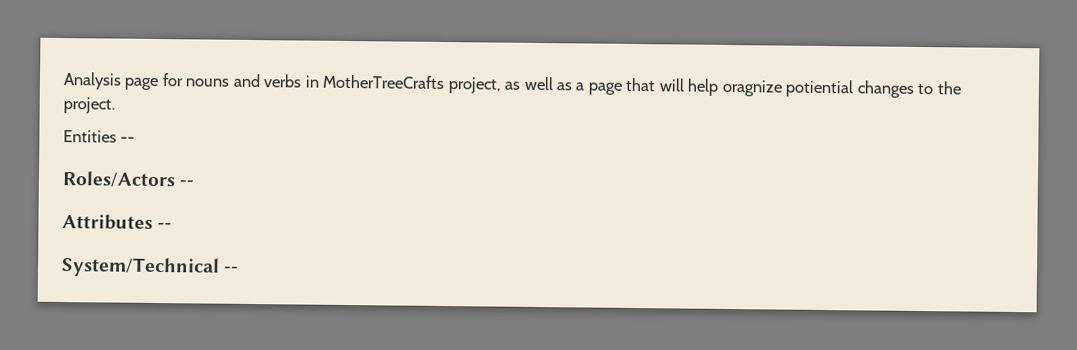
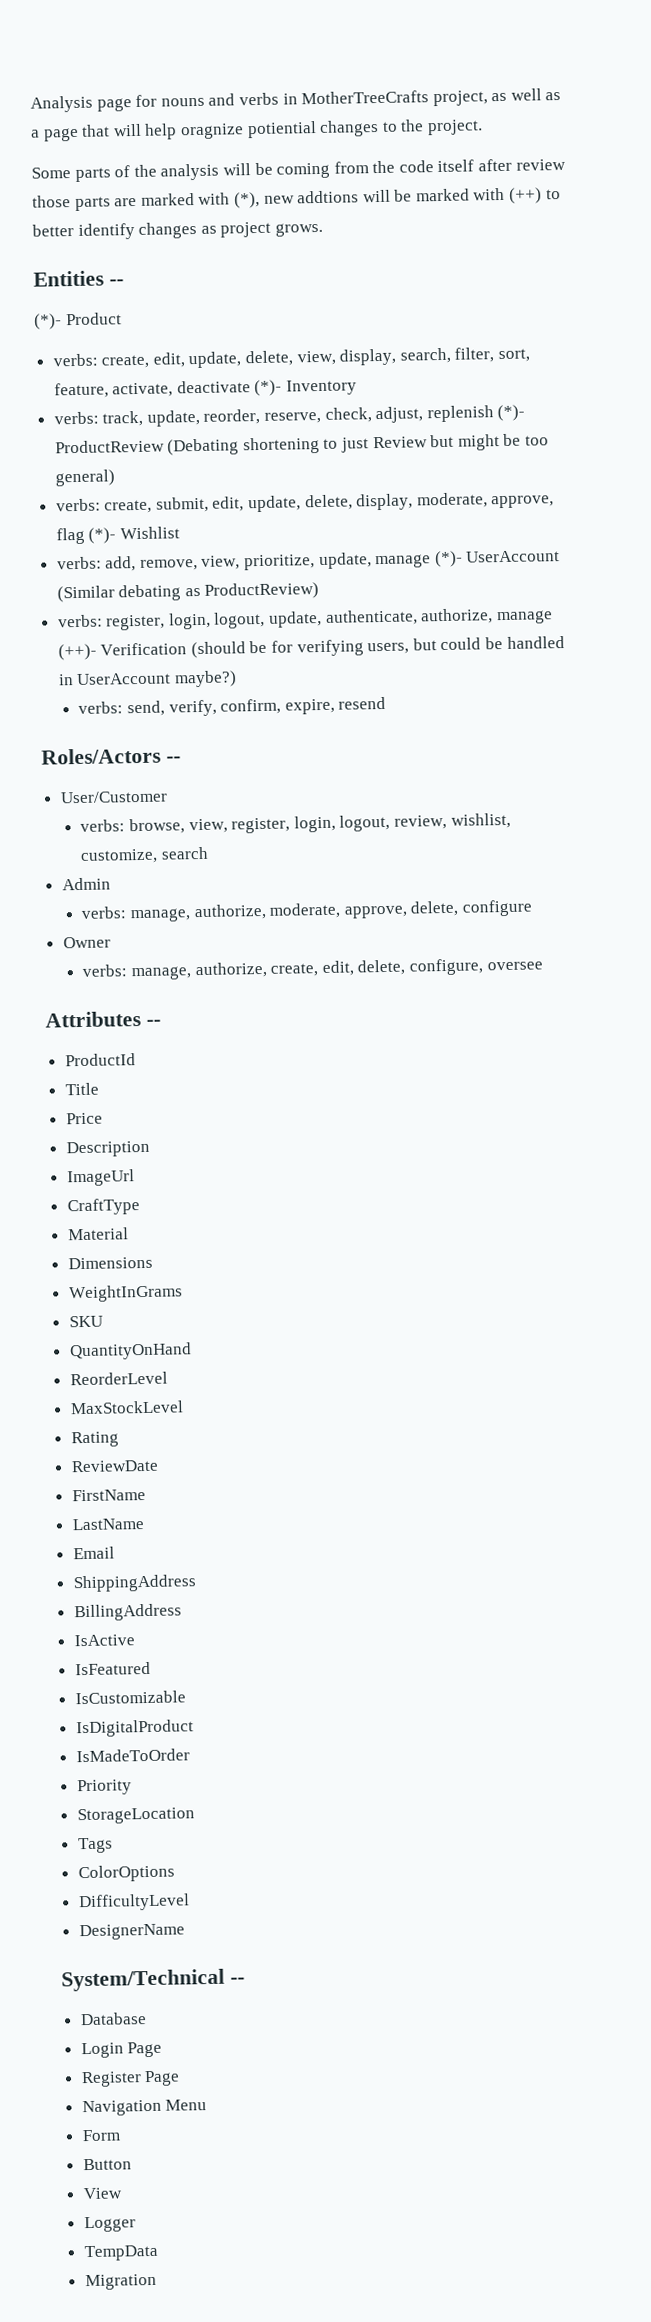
+ Some parts of the analysis will be coming from the code itself after review those parts are marked with (*), new addtions will be marked with (++) to better identify changes as project grows.
  Entities --
+ (*)- Product
+ verbs: create, edit, update, delete, view, display, search, filter, sort, feature, activate, deactivate (*)- Inventory
+ verbs: track, update, reorder, reserve, check, adjust, replenish (*)- ProductReview (Debating shortening to just Review but might be too general)
+ verbs: create, submit, edit, update, delete, display, moderate, approve, flag (*)- Wishlist
+ verbs: add, remove, view, prioritize, update, manage (*)- UserAccount (Similar debating as ProductReview)
+ verbs: register, login, logout, update, authenticate, authorize, manage (++)- Verification (should be for verifying users, but could be handled in UserAccount maybe?)
+ verbs: send, verify, confirm, expire, resend
  Roles/Actors --
+ User/Customer
+ verbs: browse, view, register, login, logout, review, wishlist, customize, search
+ Admin
+ verbs: manage, authorize, moderate, approve, delete, configure
+ Owner
+ verbs: manage, authorize, create, edit, delete, configure, oversee
  Attributes --
+ ProductId
+ Title
+ Price
+ Description
+ ImageUrl
+ CraftType
+ Material
+ Dimensions
+ WeightInGrams
+ SKU
+ QuantityOnHand
+ ReorderLevel
+ MaxStockLevel
+ Rating
+ ReviewDate
+ FirstName
+ LastName
+ Email
+ ShippingAddress
+ BillingAddress
+ IsActive
+ IsFeatured
+ IsCustomizable
+ IsDigitalProduct
+ IsMadeToOrder
+ Priority
+ StorageLocation
+ Tags
+ ColorOptions
+ DifficultyLevel
+ DesignerName
  System/Technical --
+ Database
+ Login Page
+ Register Page
+ Navigation Menu
+ Form
+ Button
+ View
+ Logger
+ TempData
+ Migration

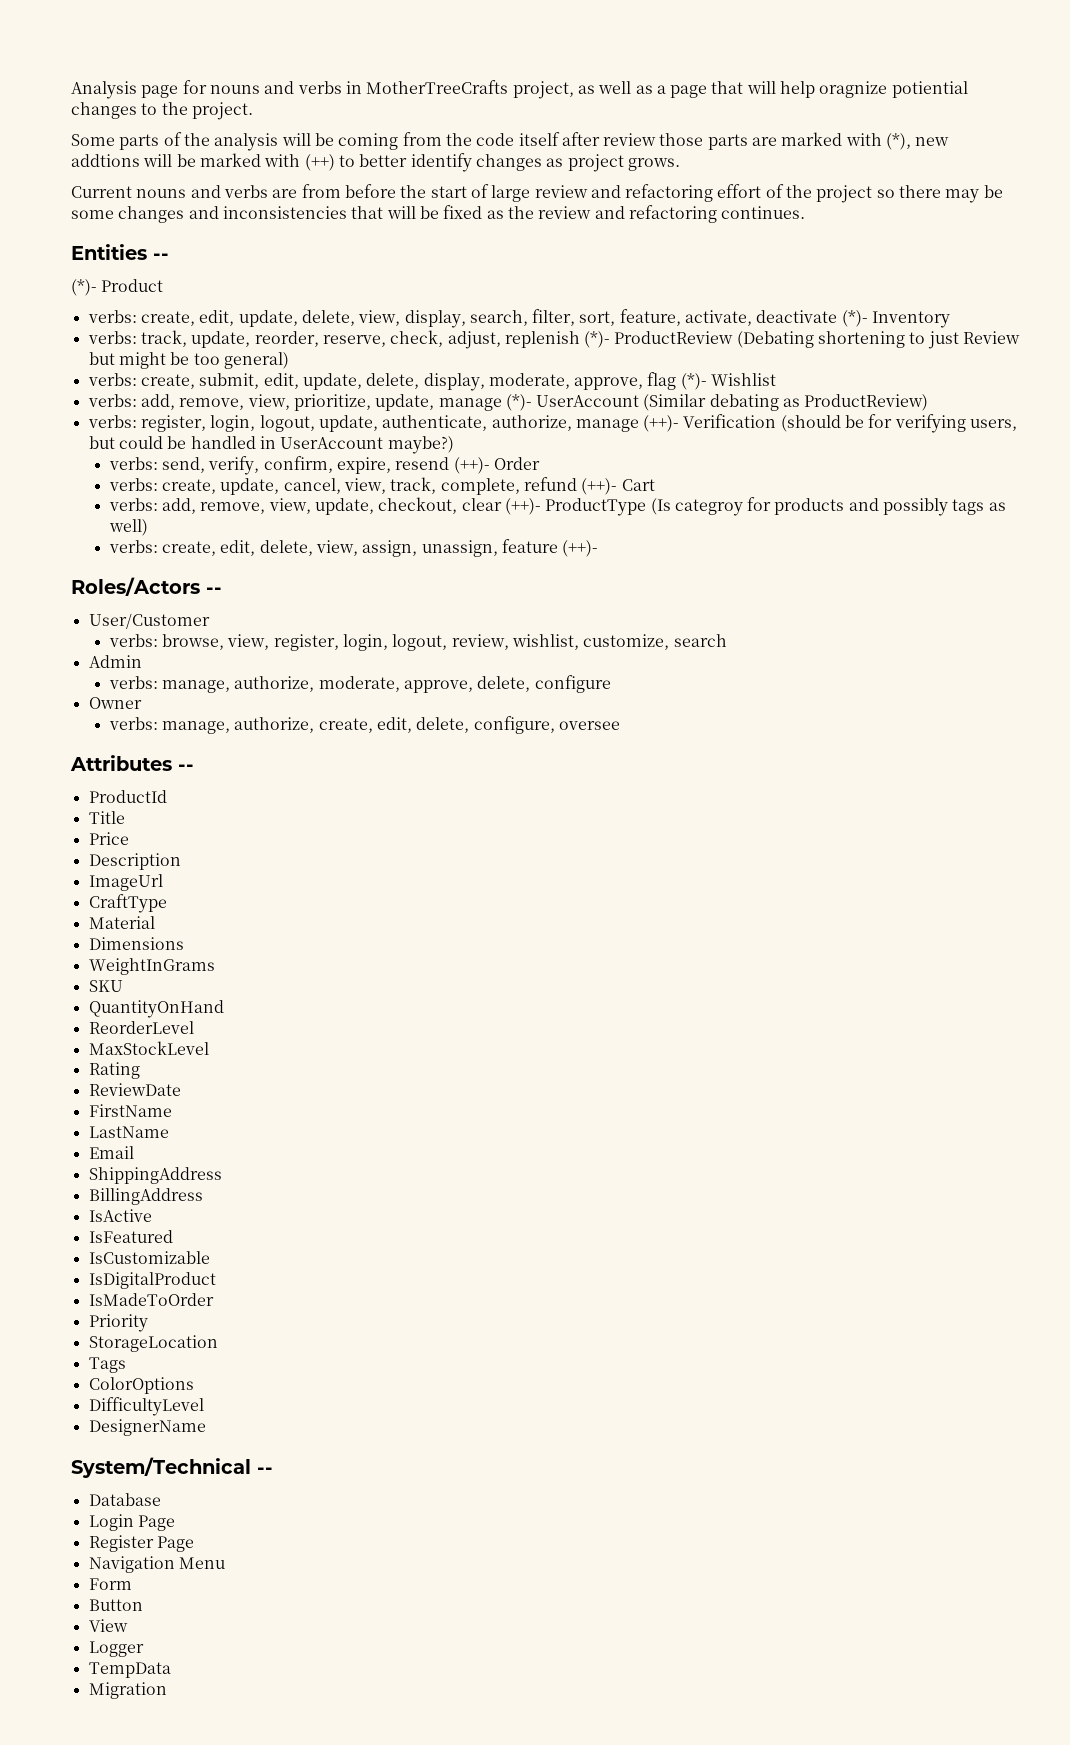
+ Current nouns and verbs are from before the start of large review and refactoring effort of the project so there may be some changes and inconsistencies that will be fixed as the review and refactoring continues.
- verbs: send, verify, confirm, expire, resend
+ verbs: send, verify, confirm, expire, resend (++)- Order
+ verbs: create, update, cancel, view, track, complete, refund (++)- Cart
+ verbs: add, remove, view, update, checkout, clear (++)- ProductType (Is categroy for products and possibly tags as well)
+ verbs: create, edit, delete, view, assign, unassign, feature (++)-

